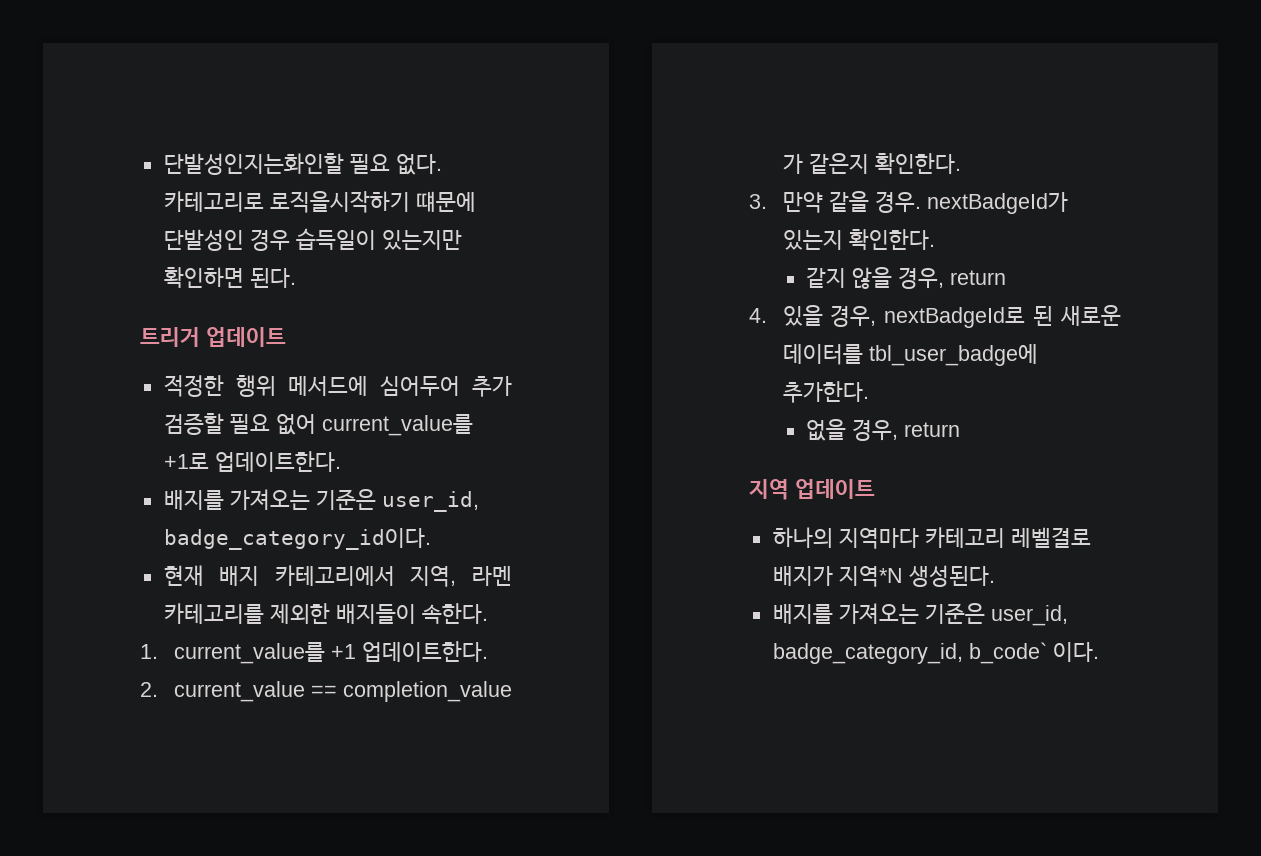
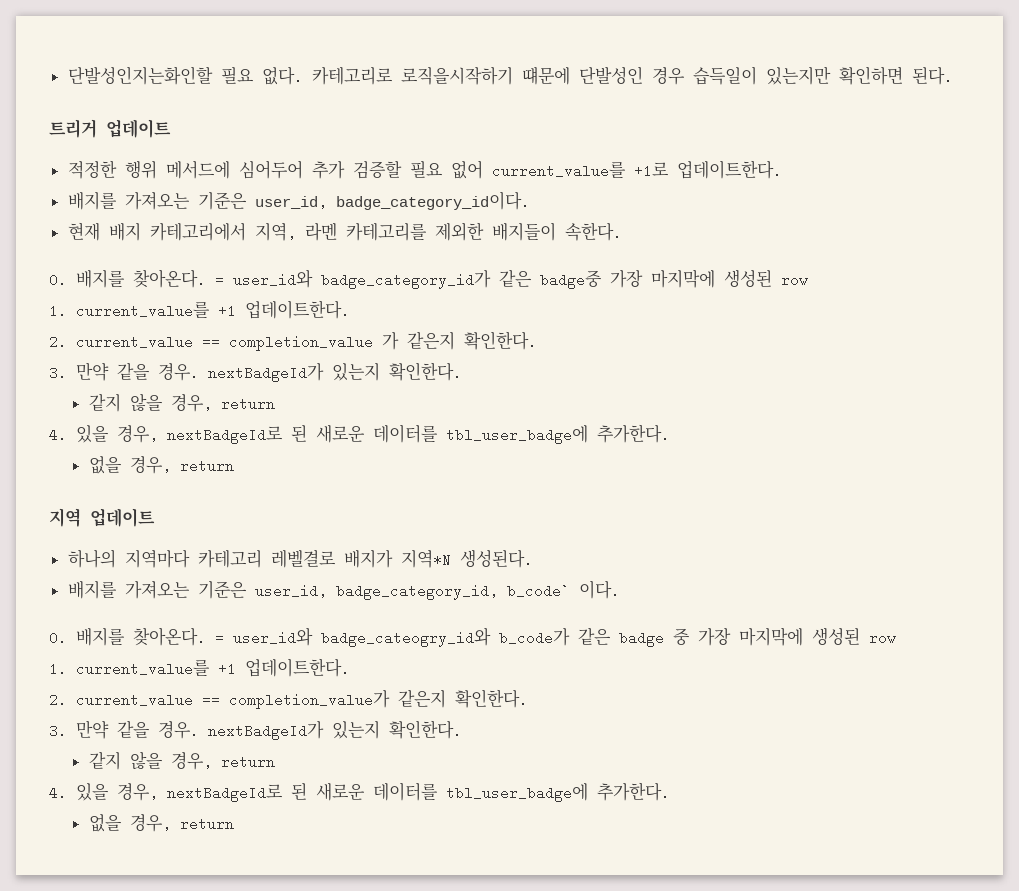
+ 0. 배지를 찾아온다. = user_id와 badge_category_id가 같은 badge중 가장 마지막에 생성된 row
+ 0. 배지를 찾아온다. = user_id와 badge_cateogry_id와 b_code가 같은 badge 중 가장 마지막에 생성된 row
+ 1. current_value를 +1 업데이트한다.
+ 2. current_value == completion_value가 같은지 확인한다.
+ 3. 만약 같을 경우. nextBadgeId가 있는지 확인한다.
+ 같지 않을 경우, return
+ 4. 있을 경우, nextBadgeId로 된 새로운 데이터를 tbl_user_badge에 추가한다.
+ 없을 경우, return

